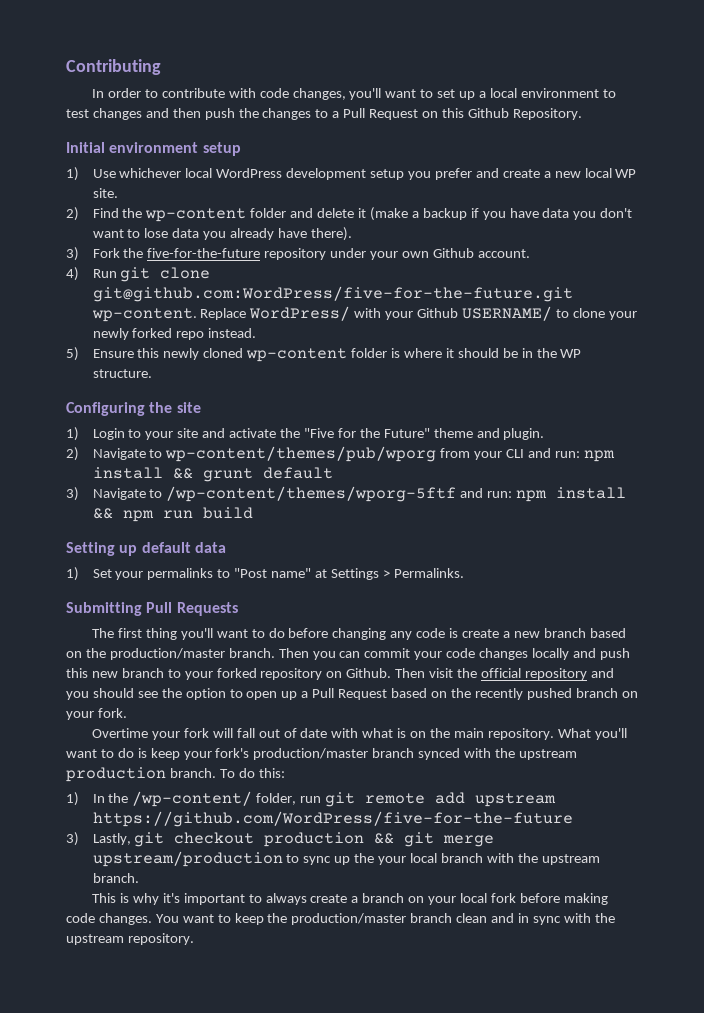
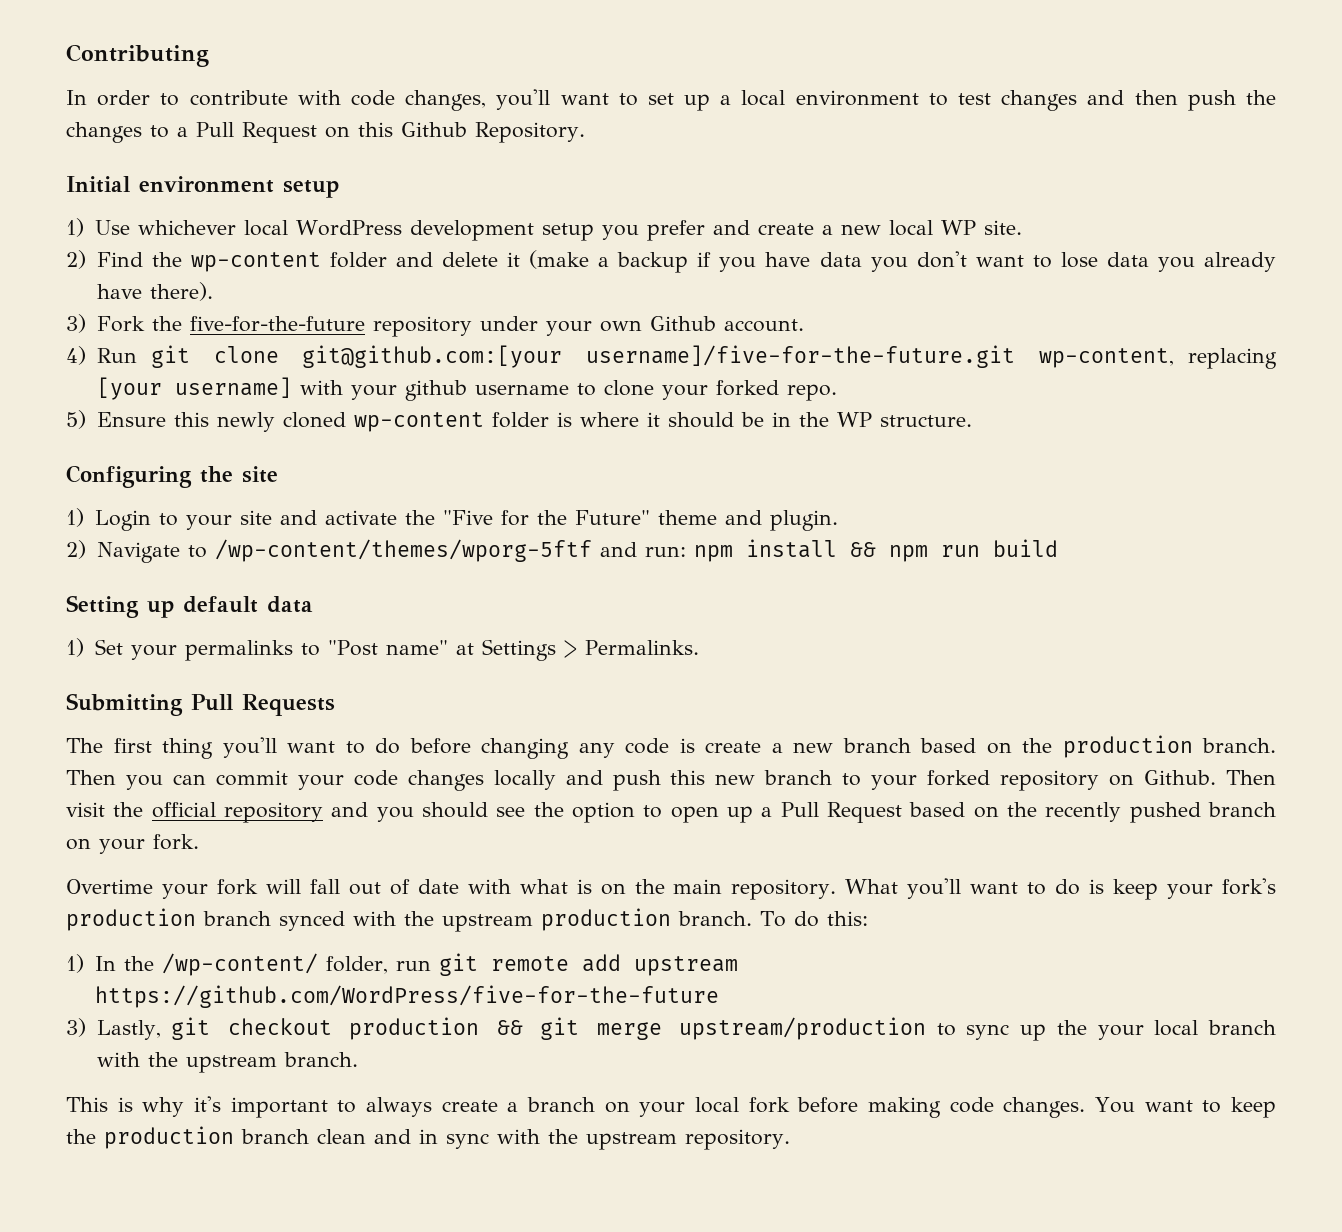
- 4) Run git clone git@github.com:WordPress/five-for-the-future.git wp-content. Replace WordPress/ with your Github USERNAME/ to clone your newly forked repo instead.
+ 4) Run git clone git@github.com:[your username]/five-for-the-future.git wp-content, replacing [your username] with your github username to clone your forked repo.
- 2) Navigate to wp-content/themes/pub/wporg from your CLI and run: npm install && grunt default
- 3) Navigate to /wp-content/themes/wporg-5ftf and run: npm install && npm run build
+ 2) Navigate to /wp-content/themes/wporg-5ftf and run: npm install && npm run build
- The first thing you'll want to do before changing any code is create a new branch based on the production/master branch.
+ The first thing you'll want to do before changing any code is create a new branch based on the production branch.
- What you'll want to do is keep your fork's production/master branch synced with the upstream production branch.
+ What you'll want to do is keep your fork's production branch synced with the upstream production branch.
- You want to keep the production/master branch clean and in sync with the upstream repository.
+ You want to keep the production branch clean and in sync with the upstream repository.

